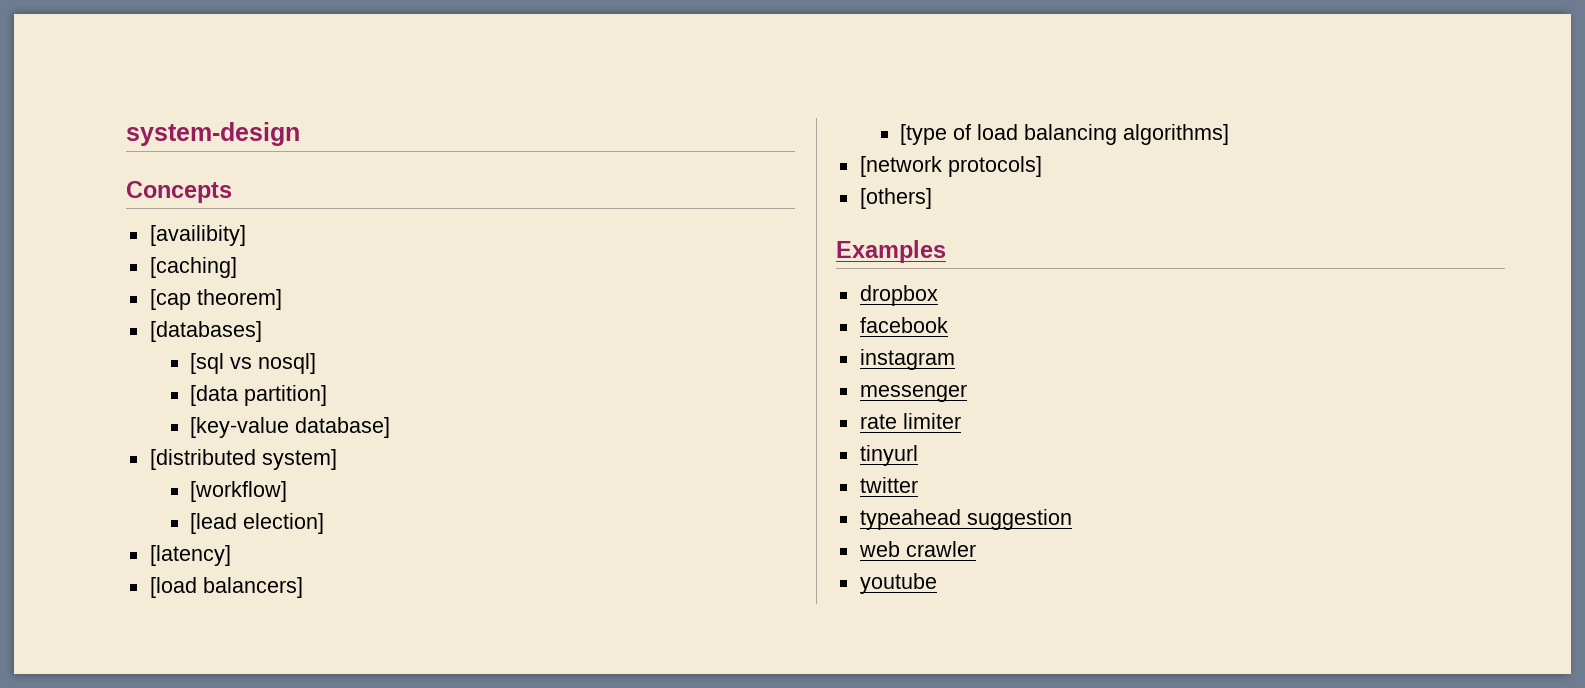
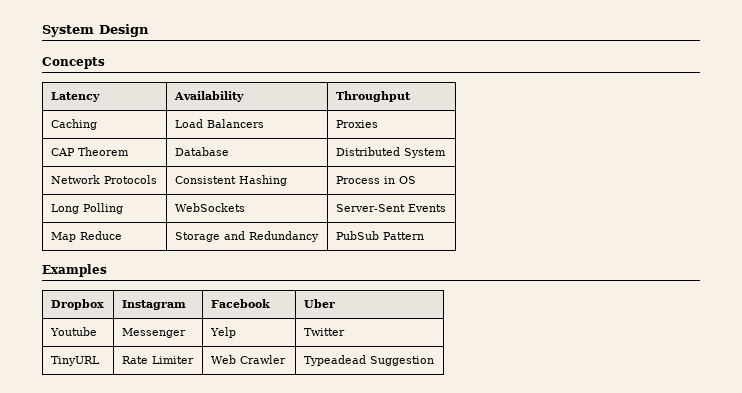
- system-design
+ System Design
- [availibity]
- [caching]
- [cap theorem]
- [databases]
- [sql vs nosql]
- [data partition]
- [key-value database]
- [distributed system]
- [workflow]
- [lead election]
- [latency]
- [load balancers]
- [type of load balancing algorithms]
- [network protocols]
- [others]
+ Latency | Availability | Throughput
+ Caching | Load Balancers | Proxies
+ CAP Theorem | Database | Distributed System
+ Network Protocols | Consistent Hashing | Process in OS
+ Long Polling | WebSockets | Server-Sent Events
+ Map Reduce | Storage and Redundancy | PubSub Pattern
  Examples
- dropbox
- facebook
- instagram
- messenger
- rate limiter
- tinyurl
- twitter
- typeahead suggestion
- web crawler
- youtube
+ Dropbox | Instagram | Facebook | Uber
+ Youtube | Messenger | Yelp | Twitter
+ TinyURL | Rate Limiter | Web Crawler | Typeadead Suggestion

